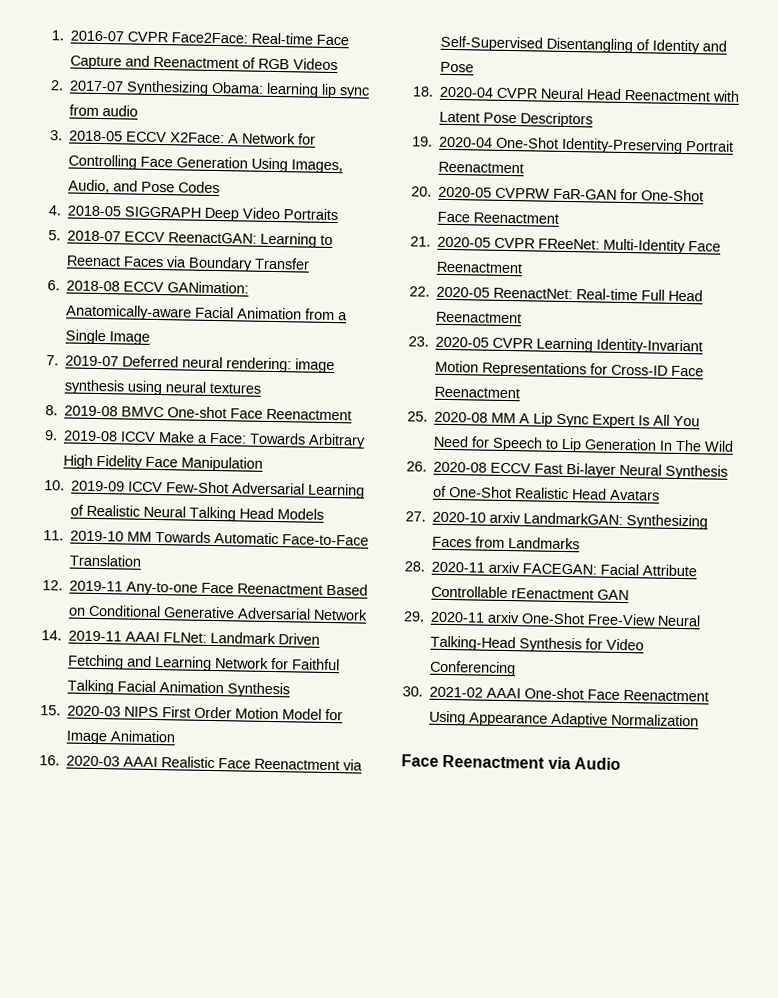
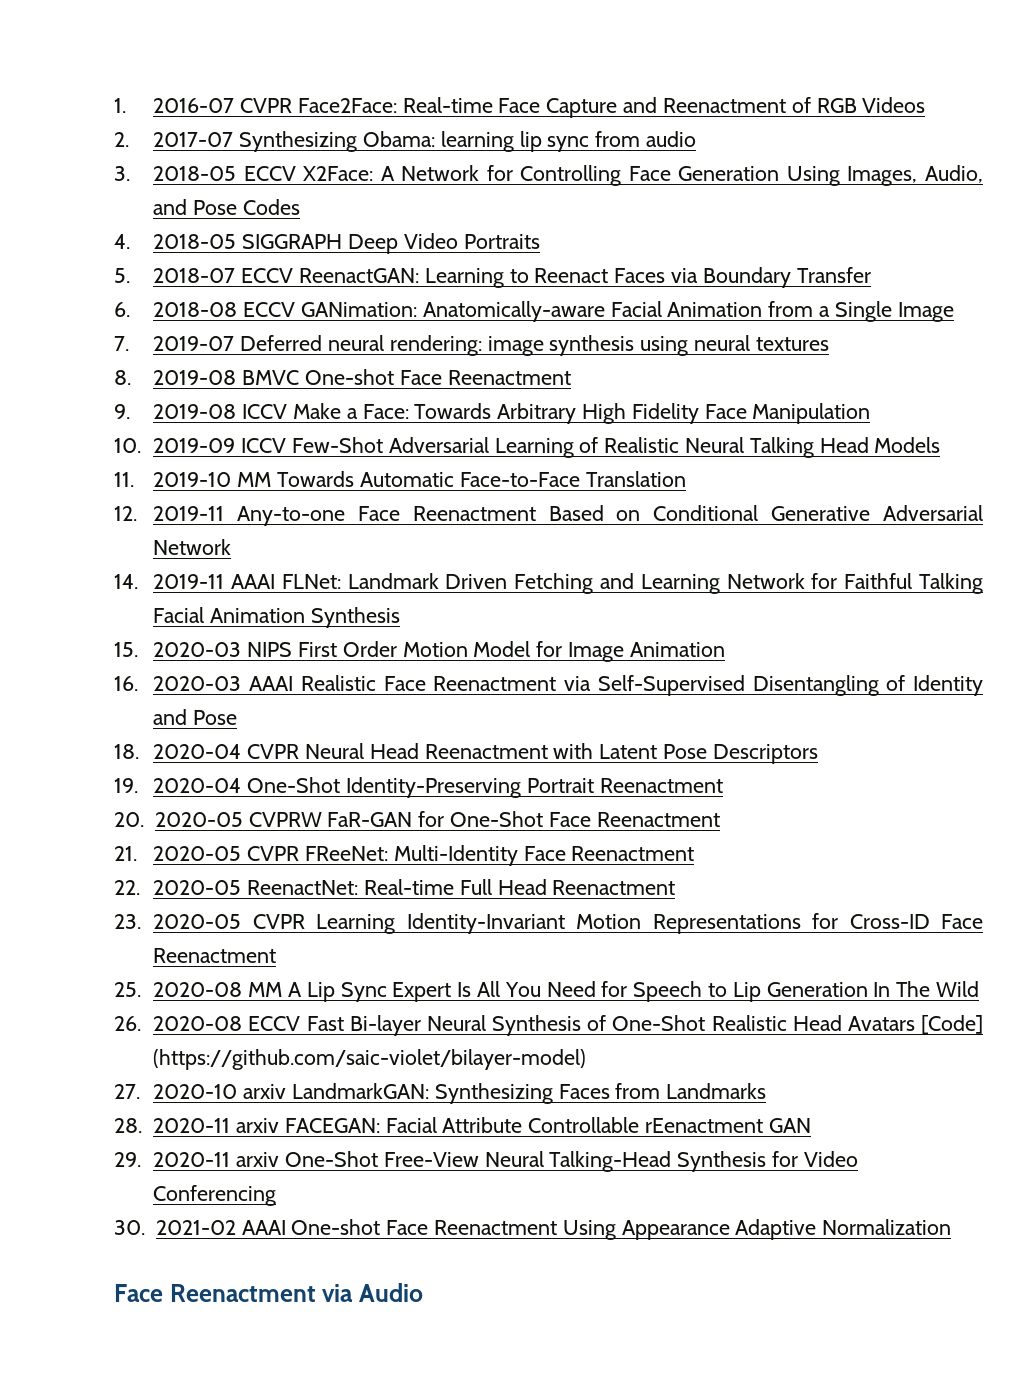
- 26. 2020-08 ECCV Fast Bi-layer Neural Synthesis of One-Shot Realistic Head Avatars
+ 26. 2020-08 ECCV Fast Bi-layer Neural Synthesis of One-Shot Realistic Head Avatars [Code] (https://github.com/saic-violet/bilayer-model)

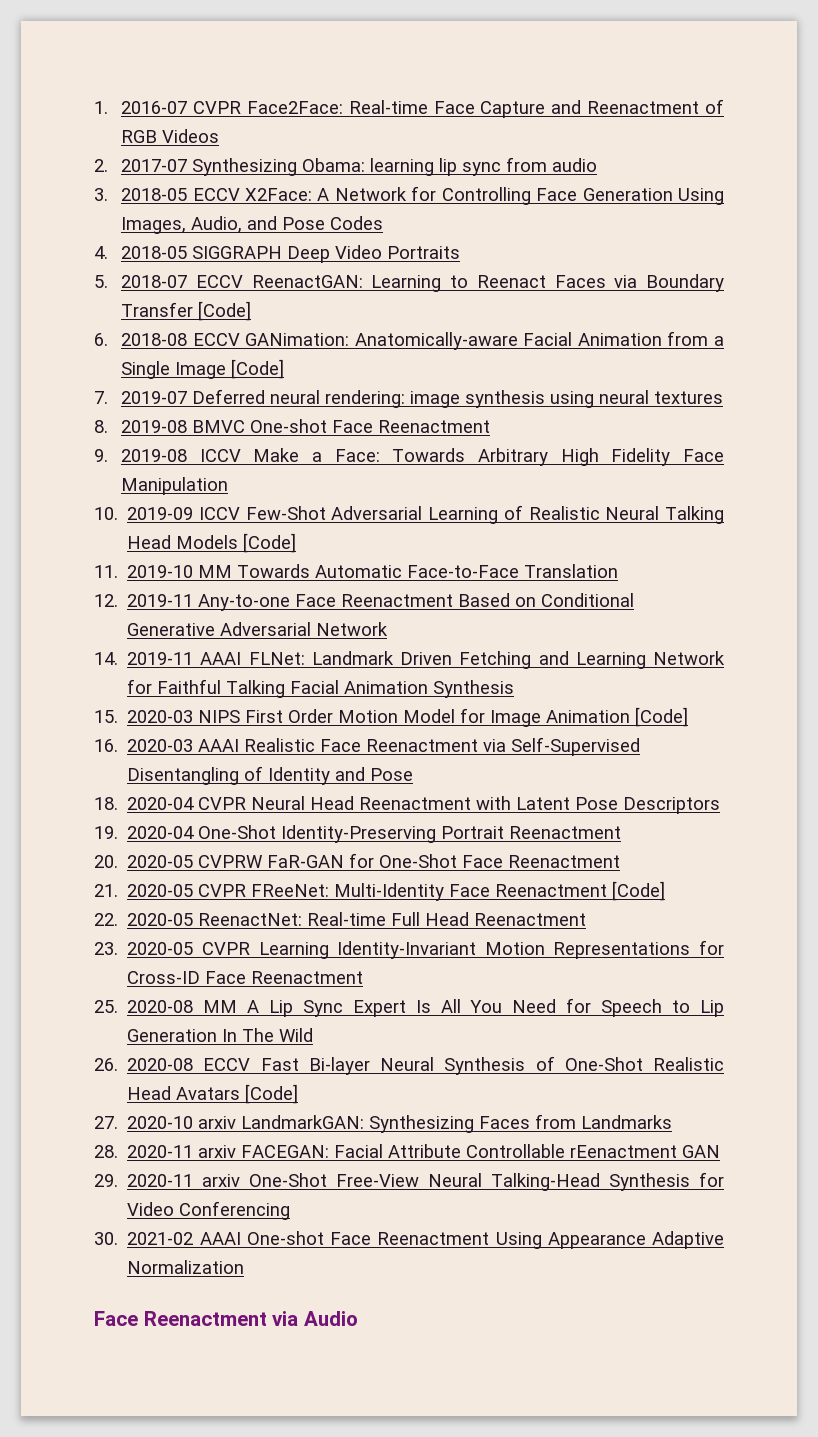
- 5. 2018-07 ECCV ReenactGAN: Learning to Reenact Faces via Boundary Transfer
+ 5. 2018-07 ECCV ReenactGAN: Learning to Reenact Faces via Boundary Transfer [Code]
- 6. 2018-08 ECCV GANimation: Anatomically-aware Facial Animation from a Single Image
+ 6. 2018-08 ECCV GANimation: Anatomically-aware Facial Animation from a Single Image [Code]
- 10. 2019-09 ICCV Few-Shot Adversarial Learning of Realistic Neural Talking Head Models
+ 10. 2019-09 ICCV Few-Shot Adversarial Learning of Realistic Neural Talking Head Models [Code]
- 15. 2020-03 NIPS First Order Motion Model for Image Animation
+ 15. 2020-03 NIPS First Order Motion Model for Image Animation [Code]
- 21. 2020-05 CVPR FReeNet: Multi-Identity Face Reenactment
+ 21. 2020-05 CVPR FReeNet: Multi-Identity Face Reenactment [Code]
- 26. 2020-08 ECCV Fast Bi-layer Neural Synthesis of One-Shot Realistic Head Avatars [Code] (https://github.com/saic-violet/bilayer-model)
+ 26. 2020-08 ECCV Fast Bi-layer Neural Synthesis of One-Shot Realistic Head Avatars [Code]

